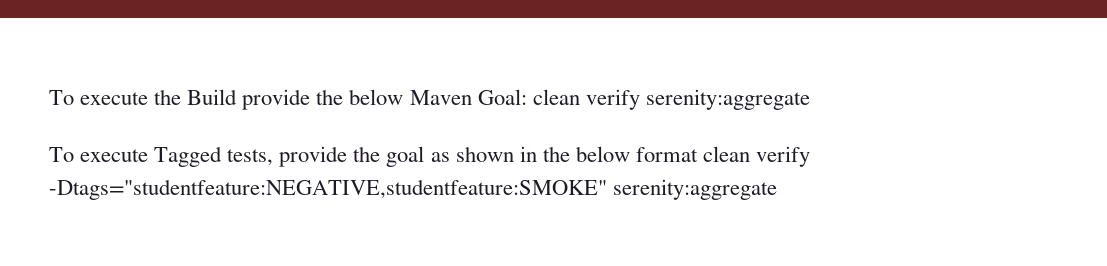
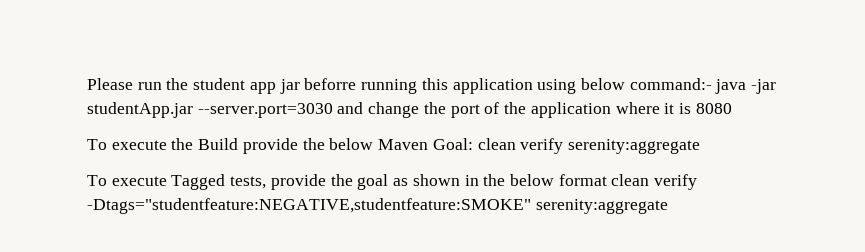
+ Please run the student app jar beforre running this application using below command:- java -jar studentApp.jar --server.port=3030 and change the port of the application where it is 8080

